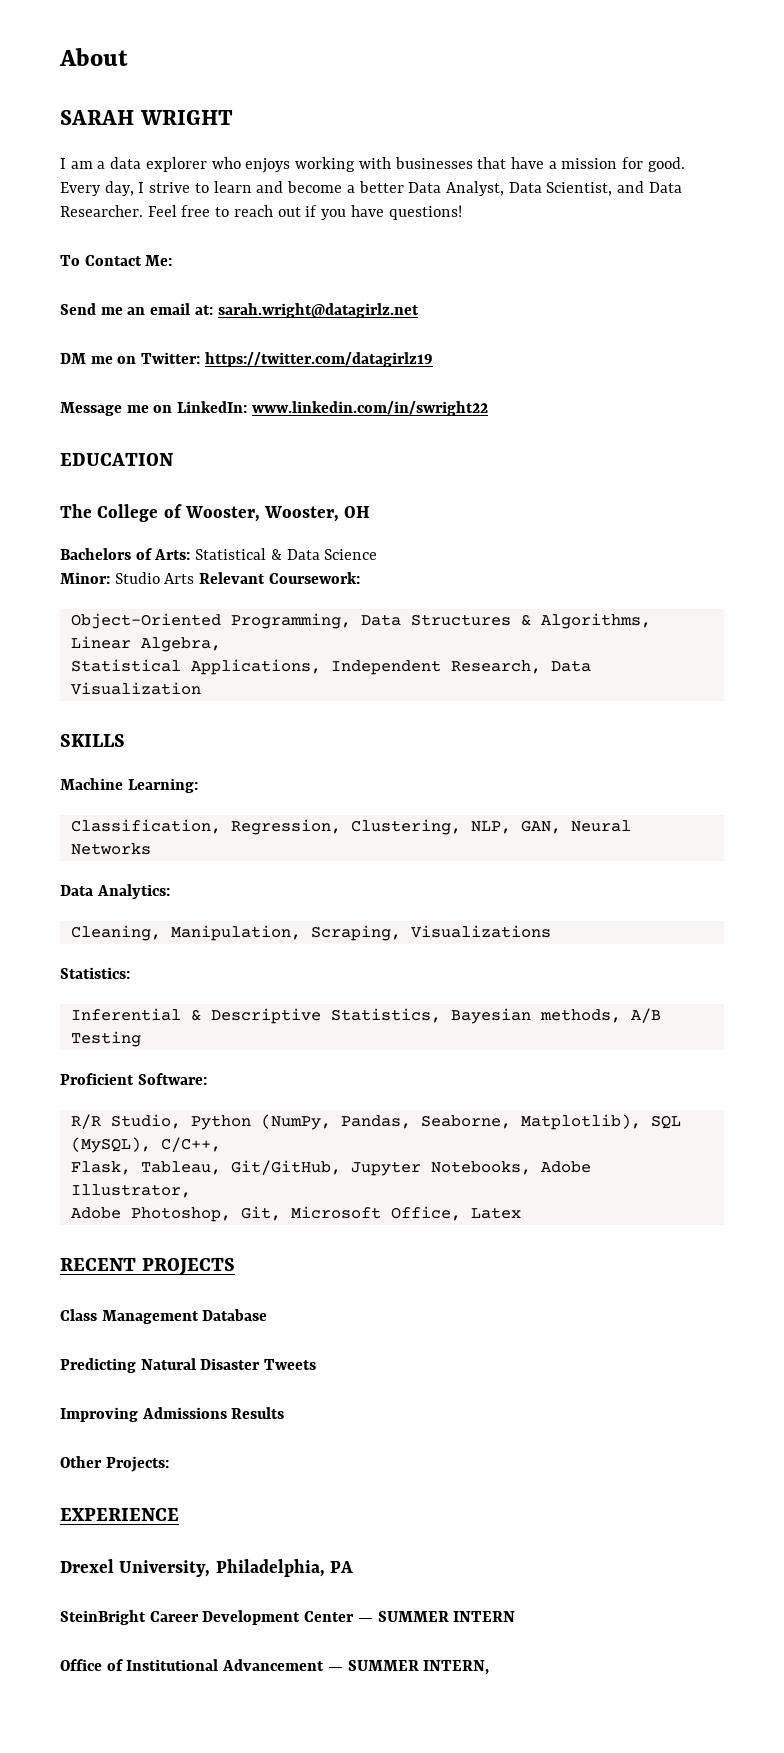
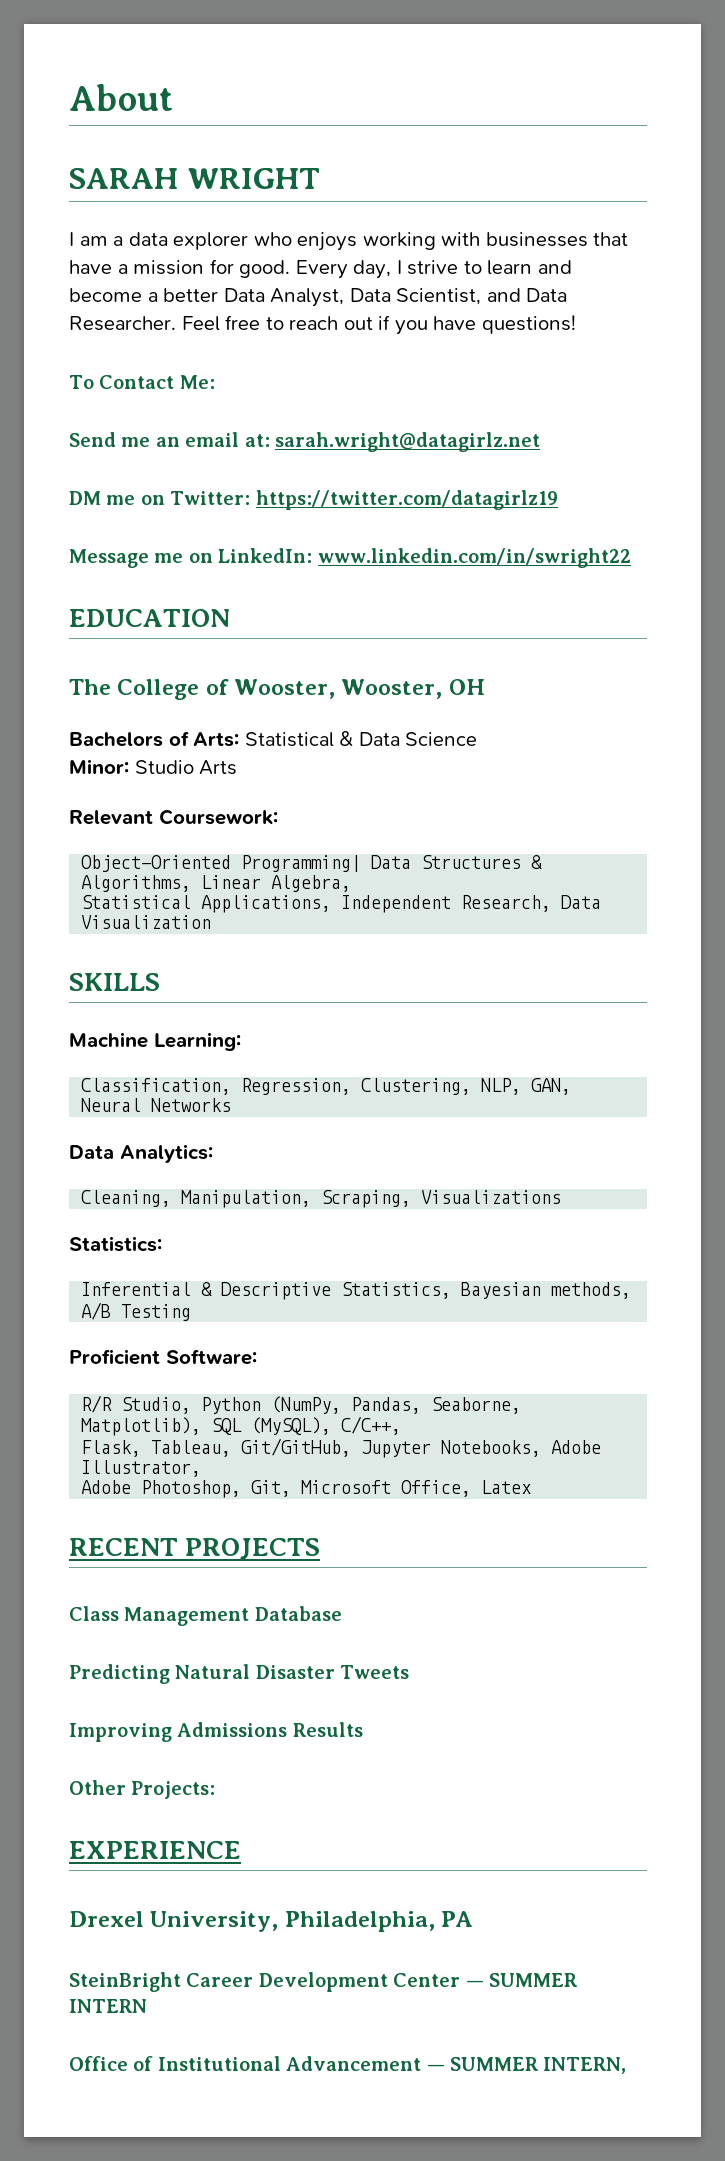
- Minor: Studio Arts Relevant Coursework:
+ Minor: Studio Arts
+ Relevant Coursework:
- Object-Oriented Programming, Data Structures & Algorithms, Linear Algebra,
+ Object-Oriented Programming| Data Structures & Algorithms, Linear Algebra,

